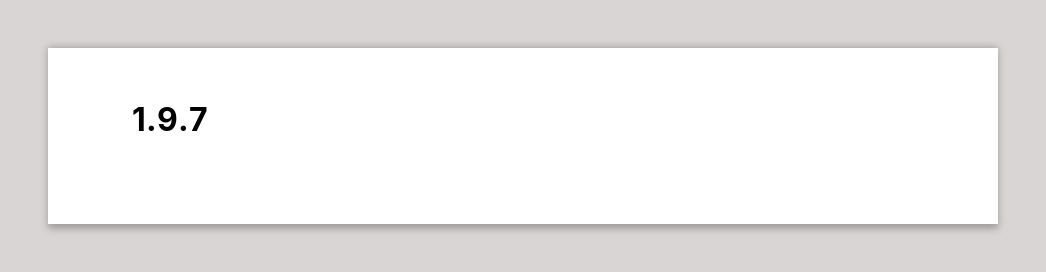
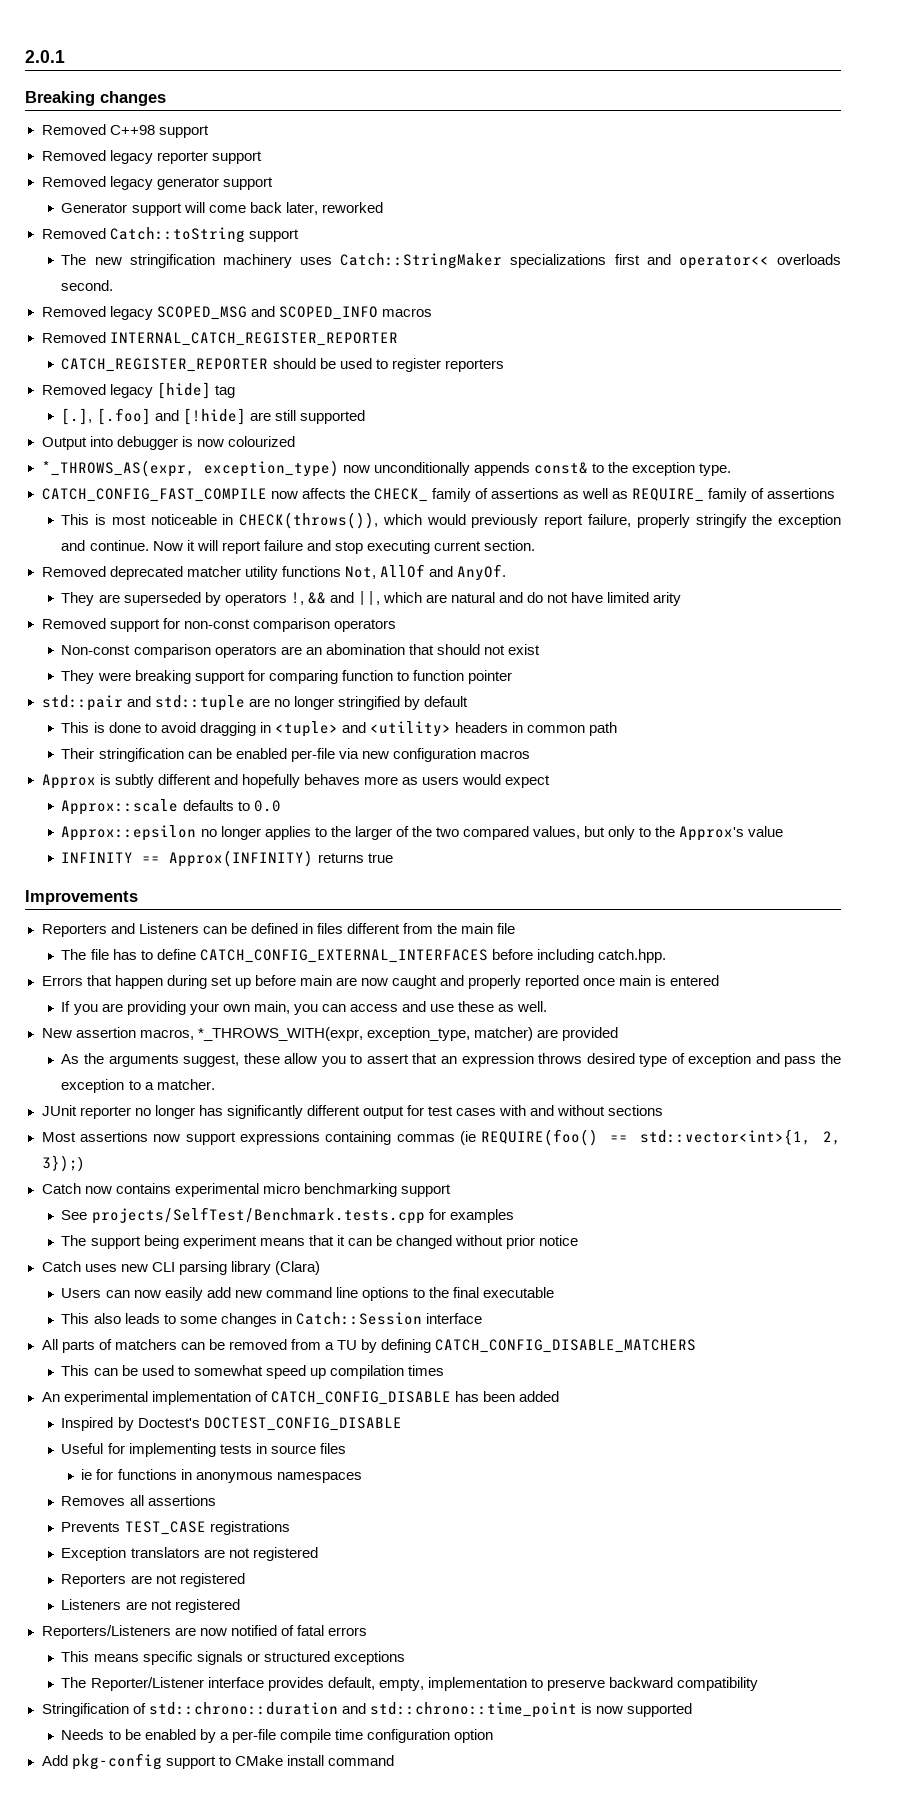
- 1.9.7
+ 2.0.1
+ Breaking changes
+ Removed C++98 support
+ Removed legacy reporter support
+ Removed legacy generator support
+ Generator support will come back later, reworked
+ Removed Catch::toString support
+ The new stringification machinery uses Catch::StringMaker specializations first and operator<< overloads second.
+ Removed legacy SCOPED_MSG and SCOPED_INFO macros
+ Removed INTERNAL_CATCH_REGISTER_REPORTER
+ CATCH_REGISTER_REPORTER should be used to register reporters
+ Removed legacy [hide] tag
+ [.], [.foo] and [!hide] are still supported
+ Output into debugger is now colourized
+ *_THROWS_AS(expr, exception_type) now unconditionally appends const& to the exception type.
+ CATCH_CONFIG_FAST_COMPILE now affects the CHECK_ family of assertions as well as REQUIRE_ family of assertions
+ This is most noticeable in CHECK(throws()), which would previously report failure, properly stringify the exception and continue. Now it will report failure and stop executing current section.
+ Removed deprecated matcher utility functions Not, AllOf and AnyOf.
+ They are superseded by operators !, && and ||, which are natural and do not have limited arity
+ Removed support for non-const comparison operators
+ Non-const comparison operators are an abomination that should not exist
+ They were breaking support for comparing function to function pointer
+ std::pair and std::tuple are no longer stringified by default
+ This is done to avoid dragging in <tuple> and <utility> headers in common path
+ Their stringification can be enabled per-file via new configuration macros
+ Approx is subtly different and hopefully behaves more as users would expect
+ Approx::scale defaults to 0.0
+ Approx::epsilon no longer applies to the larger of the two compared values, but only to the Approx's value
+ INFINITY == Approx(INFINITY) returns true
+ Improvements
+ Reporters and Listeners can be defined in files different from the main file
+ The file has to define CATCH_CONFIG_EXTERNAL_INTERFACES before including catch.hpp.
+ Errors that happen during set up before main are now caught and properly reported once main is entered
+ If you are providing your own main, you can access and use these as well.
+ New assertion macros, *_THROWS_WITH(expr, exception_type, matcher) are provided
+ As the arguments suggest, these allow you to assert that an expression throws desired type of exception and pass the exception to a matcher.
+ JUnit reporter no longer has significantly different output for test cases with and without sections
+ Most assertions now support expressions containing commas (ie REQUIRE(foo() == std::vector<int>{1, 2, 3});)
+ Catch now contains experimental micro benchmarking support
+ See projects/SelfTest/Benchmark.tests.cpp for examples
+ The support being experiment means that it can be changed without prior notice
+ Catch uses new CLI parsing library (Clara)
+ Users can now easily add new command line options to the final executable
+ This also leads to some changes in Catch::Session interface
+ All parts of matchers can be removed from a TU by defining CATCH_CONFIG_DISABLE_MATCHERS
+ This can be used to somewhat speed up compilation times
+ An experimental implementation of CATCH_CONFIG_DISABLE has been added
+ Inspired by Doctest's DOCTEST_CONFIG_DISABLE
+ Useful for implementing tests in source files
+ ie for functions in anonymous namespaces
+ Removes all assertions
+ Prevents TEST_CASE registrations
+ Exception translators are not registered
+ Reporters are not registered
+ Listeners are not registered
+ Reporters/Listeners are now notified of fatal errors
+ This means specific signals or structured exceptions
+ The Reporter/Listener interface provides default, empty, implementation to preserve backward compatibility
+ Stringification of std::chrono::duration and std::chrono::time_point is now supported
+ Needs to be enabled by a per-file compile time configuration option
+ Add pkg-config support to CMake install command

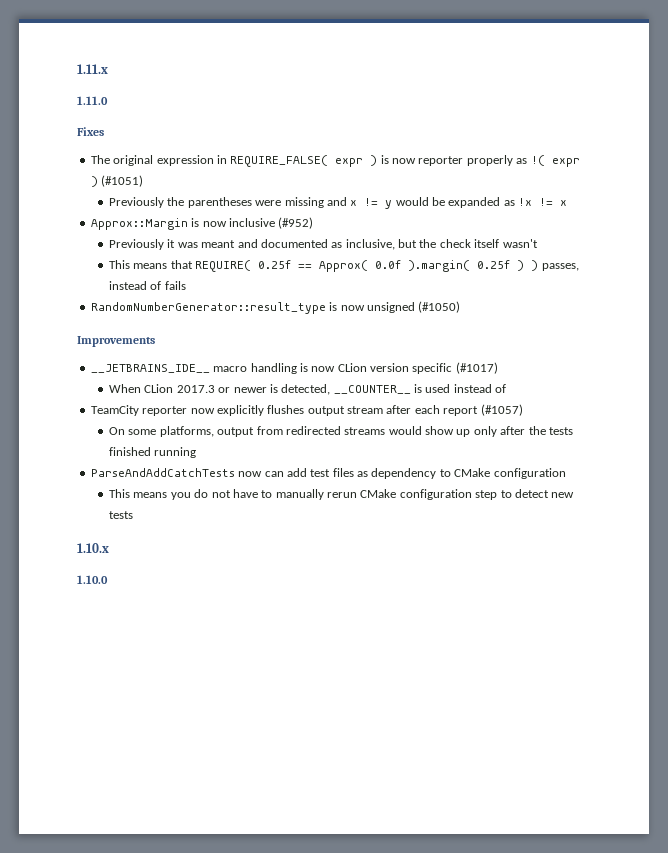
- 2.0.1
- Breaking changes
- Removed C++98 support
- Removed legacy reporter support
- Removed legacy generator support
- Generator support will come back later, reworked
- Removed Catch::toString support
- The new stringification machinery uses Catch::StringMaker specializations first and operator<< overloads second.
- Removed legacy SCOPED_MSG and SCOPED_INFO macros
- Removed INTERNAL_CATCH_REGISTER_REPORTER
- CATCH_REGISTER_REPORTER should be used to register reporters
- Removed legacy [hide] tag
- [.], [.foo] and [!hide] are still supported
- Output into debugger is now colourized
- *_THROWS_AS(expr, exception_type) now unconditionally appends const& to the exception type.
- CATCH_CONFIG_FAST_COMPILE now affects the CHECK_ family of assertions as well as REQUIRE_ family of assertions
- This is most noticeable in CHECK(throws()), which would previously report failure, properly stringify the exception and continue. Now it will report failure and stop executing current section.
- Removed deprecated matcher utility functions Not, AllOf and AnyOf.
- They are superseded by operators !, && and ||, which are natural and do not have limited arity
- Removed support for non-const comparison operators
- Non-const comparison operators are an abomination that should not exist
- They were breaking support for comparing function to function pointer
- std::pair and std::tuple are no longer stringified by default
- This is done to avoid dragging in <tuple> and <utility> headers in common path
- Their stringification can be enabled per-file via new configuration macros
- Approx is subtly different and hopefully behaves more as users would expect
- Approx::scale defaults to 0.0
- Approx::epsilon no longer applies to the larger of the two compared values, but only to the Approx's value
- INFINITY == Approx(INFINITY) returns true
+ 1.11.x
+ 1.11.0
+ Fixes
+ The original expression in REQUIRE_FALSE( expr ) is now reporter properly as !( expr ) (#1051)
+ Previously the parentheses were missing and x != y would be expanded as !x != x
+ Approx::Margin is now inclusive (#952)
+ Previously it was meant and documented as inclusive, but the check itself wasn't
+ This means that REQUIRE( 0.25f == Approx( 0.0f ).margin( 0.25f ) ) passes, instead of fails
+ RandomNumberGenerator::result_type is now unsigned (#1050)
  Improvements
- Reporters and Listeners can be defined in files different from the main file
- The file has to define CATCH_CONFIG_EXTERNAL_INTERFACES before including catch.hpp.
- Errors that happen during set up before main are now caught and properly reported once main is entered
- If you are providing your own main, you can access and use these as well.
- New assertion macros, *_THROWS_WITH(expr, exception_type, matcher) are provided
- As the arguments suggest, these allow you to assert that an expression throws desired type of exception and pass the exception to a matcher.
- JUnit reporter no longer has significantly different output for test cases with and without sections
- Most assertions now support expressions containing commas (ie REQUIRE(foo() == std::vector<int>{1, 2, 3});)
- Catch now contains experimental micro benchmarking support
- See projects/SelfTest/Benchmark.tests.cpp for examples
- The support being experiment means that it can be changed without prior notice
- Catch uses new CLI parsing library (Clara)
- Users can now easily add new command line options to the final executable
- This also leads to some changes in Catch::Session interface
- All parts of matchers can be removed from a TU by defining CATCH_CONFIG_DISABLE_MATCHERS
- This can be used to somewhat speed up compilation times
- An experimental implementation of CATCH_CONFIG_DISABLE has been added
- Inspired by Doctest's DOCTEST_CONFIG_DISABLE
- Useful for implementing tests in source files
- ie for functions in anonymous namespaces
- Removes all assertions
- Prevents TEST_CASE registrations
- Exception translators are not registered
- Reporters are not registered
- Listeners are not registered
- Reporters/Listeners are now notified of fatal errors
- This means specific signals or structured exceptions
- The Reporter/Listener interface provides default, empty, implementation to preserve backward compatibility
- Stringification of std::chrono::duration and std::chrono::time_point is now supported
- Needs to be enabled by a per-file compile time configuration option
- Add pkg-config support to CMake install command
+ __JETBRAINS_IDE__ macro handling is now CLion version specific (#1017)
+ When CLion 2017.3 or newer is detected, __COUNTER__ is used instead of
+ TeamCity reporter now explicitly flushes output stream after each report (#1057)
+ On some platforms, output from redirected streams would show up only after the tests finished running
+ ParseAndAddCatchTests now can add test files as dependency to CMake configuration
+ This means you do not have to manually rerun CMake configuration step to detect new tests
+ 1.10.x
+ 1.10.0

